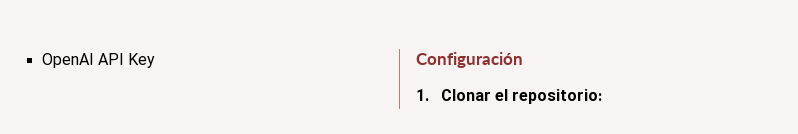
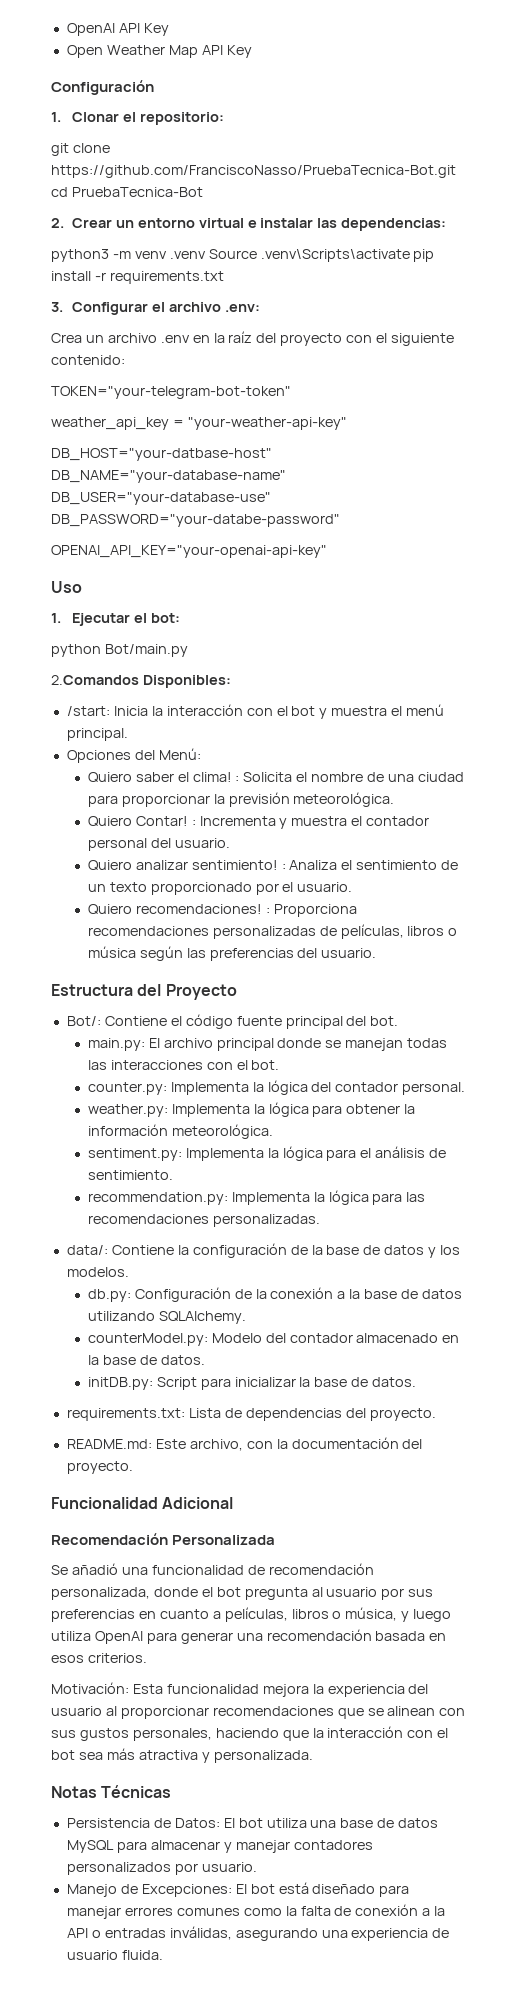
+ Open Weather Map API Key
+ git clone https://github.com/FranciscoNasso/PruebaTecnica-Bot.git cd PruebaTecnica-Bot
+ 2. Crear un entorno virtual e instalar las dependencias:
+ python3 -m venv .venv Source .venv\Scripts\activate pip install -r requirements.txt
+ 3. Configurar el archivo .env:
+ Crea un archivo .env en la raíz del proyecto con el siguiente contenido:
+ TOKEN="your-telegram-bot-token"
+ weather_api_key = "your-weather-api-key"
+ DB_HOST="your-datbase-host" DB_NAME="your-database-name" DB_USER="your-database-use" DB_PASSWORD="your-databe-password"
+ OPENAI_API_KEY="your-openai-api-key"
+ Uso
+ 1. Ejecutar el bot:
+ python Bot/main.py
+ 2.Comandos Disponibles:
+ /start: Inicia la interacción con el bot y muestra el menú principal.
+ Opciones del Menú:
+ Quiero saber el clima! : Solicita el nombre de una ciudad para proporcionar la previsión meteorológica.
+ Quiero Contar! : Incrementa y muestra el contador personal del usuario.
+ Quiero analizar sentimiento! : Analiza el sentimiento de un texto proporcionado por el usuario.
+ Quiero recomendaciones! : Proporciona recomendaciones personalizadas de películas, libros o música según las preferencias del usuario.
+ Estructura del Proyecto
+ Bot/: Contiene el código fuente principal del bot.
+ main.py: El archivo principal donde se manejan todas las interacciones con el bot.
+ counter.py: Implementa la lógica del contador personal.
+ weather.py: Implementa la lógica para obtener la información meteorológica.
+ sentiment.py: Implementa la lógica para el análisis de sentimiento.
+ recommendation.py: Implementa la lógica para las recomendaciones personalizadas.
+ data/: Contiene la configuración de la base de datos y los modelos.
+ db.py: Configuración de la conexión a la base de datos utilizando SQLAlchemy.
+ counterModel.py: Modelo del contador almacenado en la base de datos.
+ initDB.py: Script para inicializar la base de datos.
+ requirements.txt: Lista de dependencias del proyecto.
+ README.md: Este archivo, con la documentación del proyecto.
+ Funcionalidad Adicional
+ Recomendación Personalizada
+ Se añadió una funcionalidad de recomendación personalizada, donde el bot pregunta al usuario por sus preferencias en cuanto a películas, libros o música, y luego utiliza OpenAI para generar una recomendación basada en esos criterios.
+ Motivación: Esta funcionalidad mejora la experiencia del usuario al proporcionar recomendaciones que se alinean con sus gustos personales, haciendo que la interacción con el bot sea más atractiva y personalizada.
+ Notas Técnicas
+ Persistencia de Datos: El bot utiliza una base de datos MySQL para almacenar y manejar contadores personalizados por usuario.
+ Manejo de Excepciones: El bot está diseñado para manejar errores comunes como la falta de conexión a la API o entradas inválidas, asegurando una experiencia de usuario fluida.

